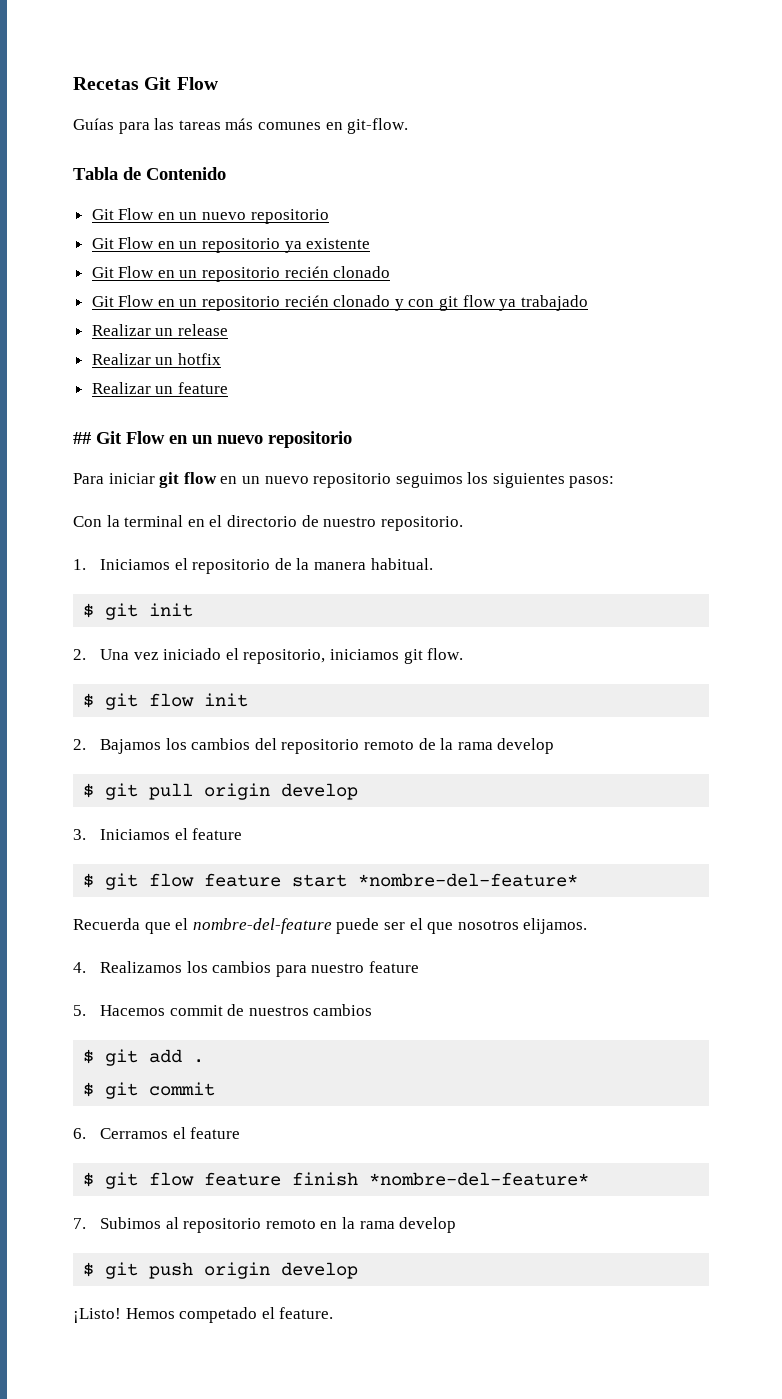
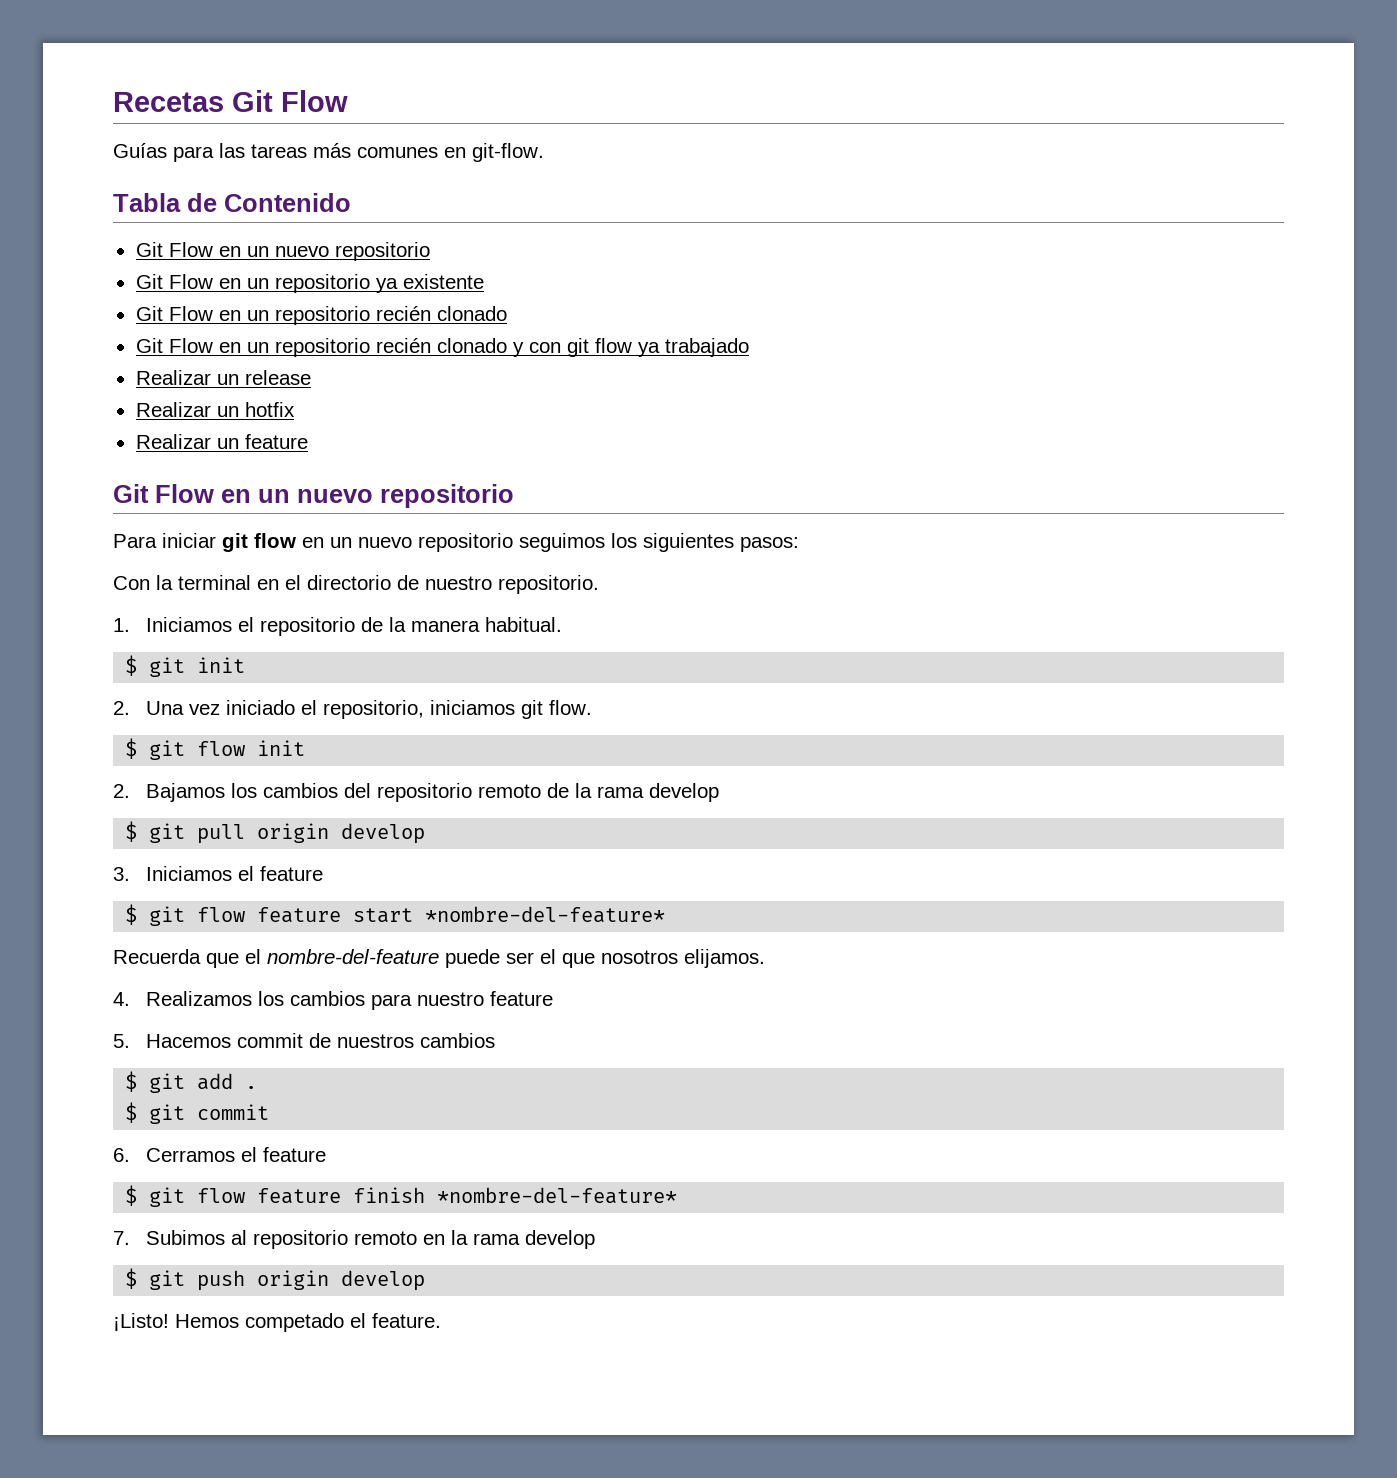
  Realizar un feature
- ## Git Flow en un nuevo repositorio
+ Git Flow en un nuevo repositorio

